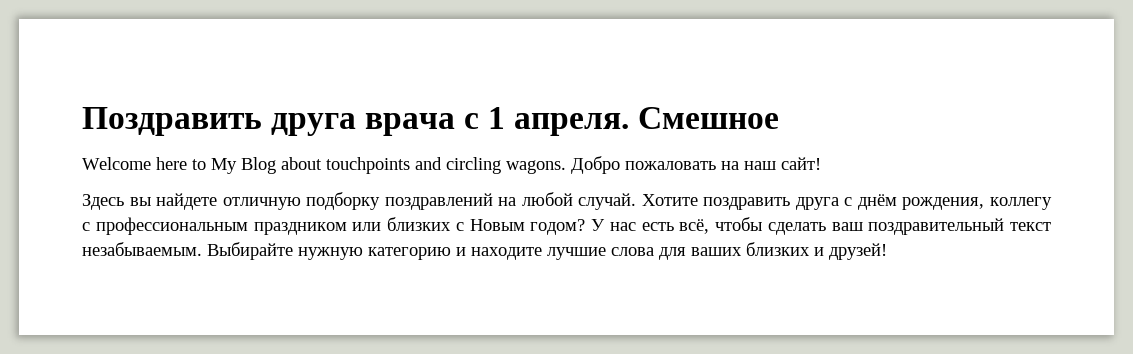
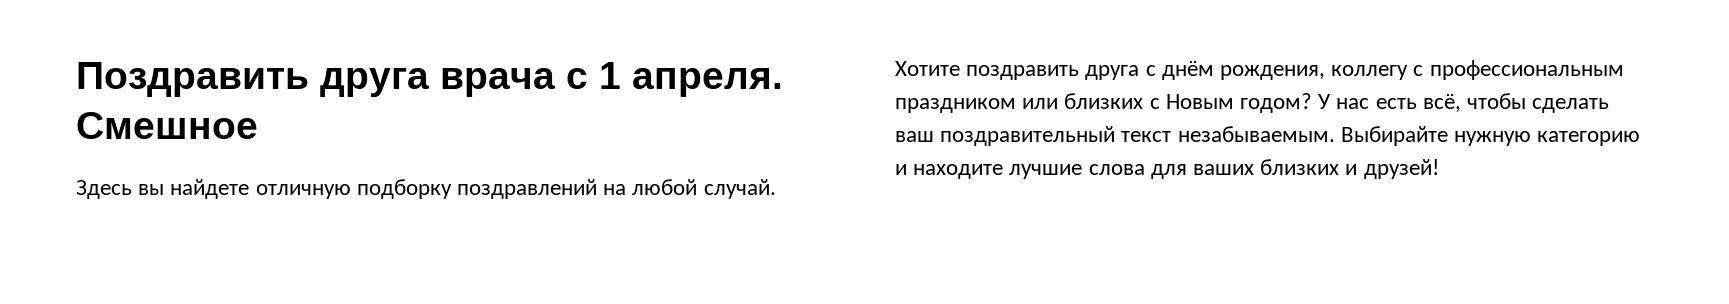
- Welcome here to My Blog about touchpoints and circling wagons. Добро пожаловать на наш сайт!

